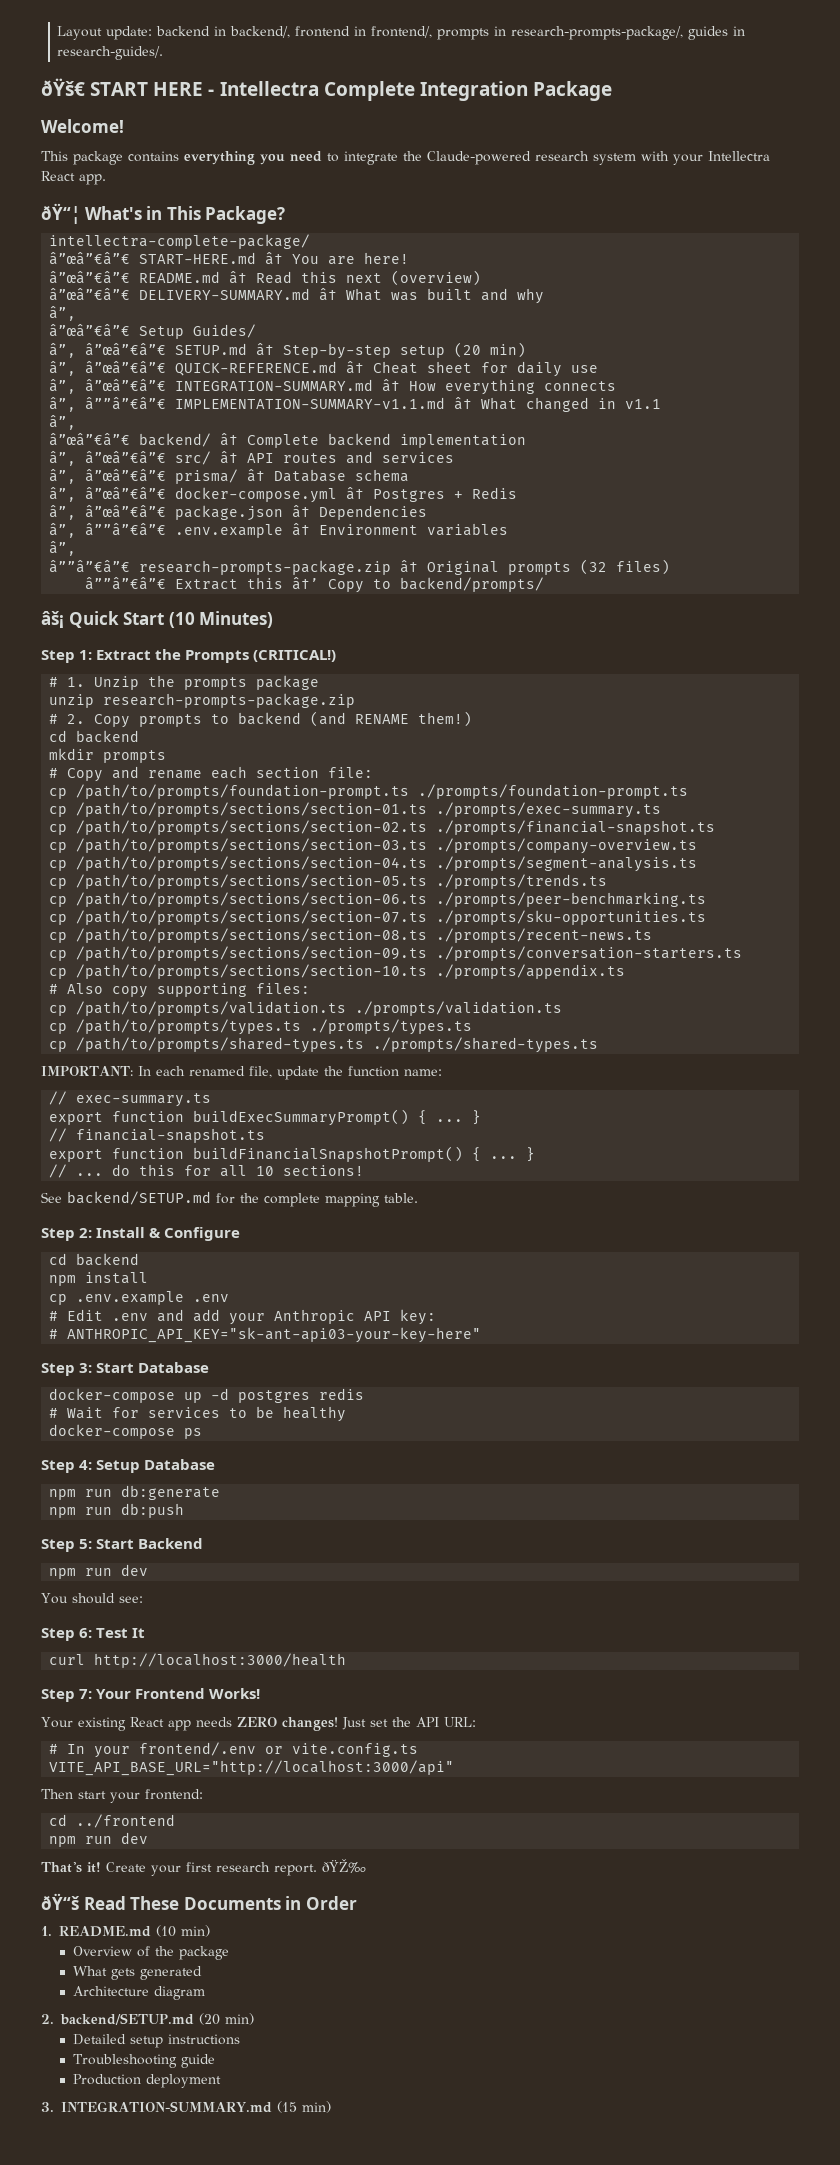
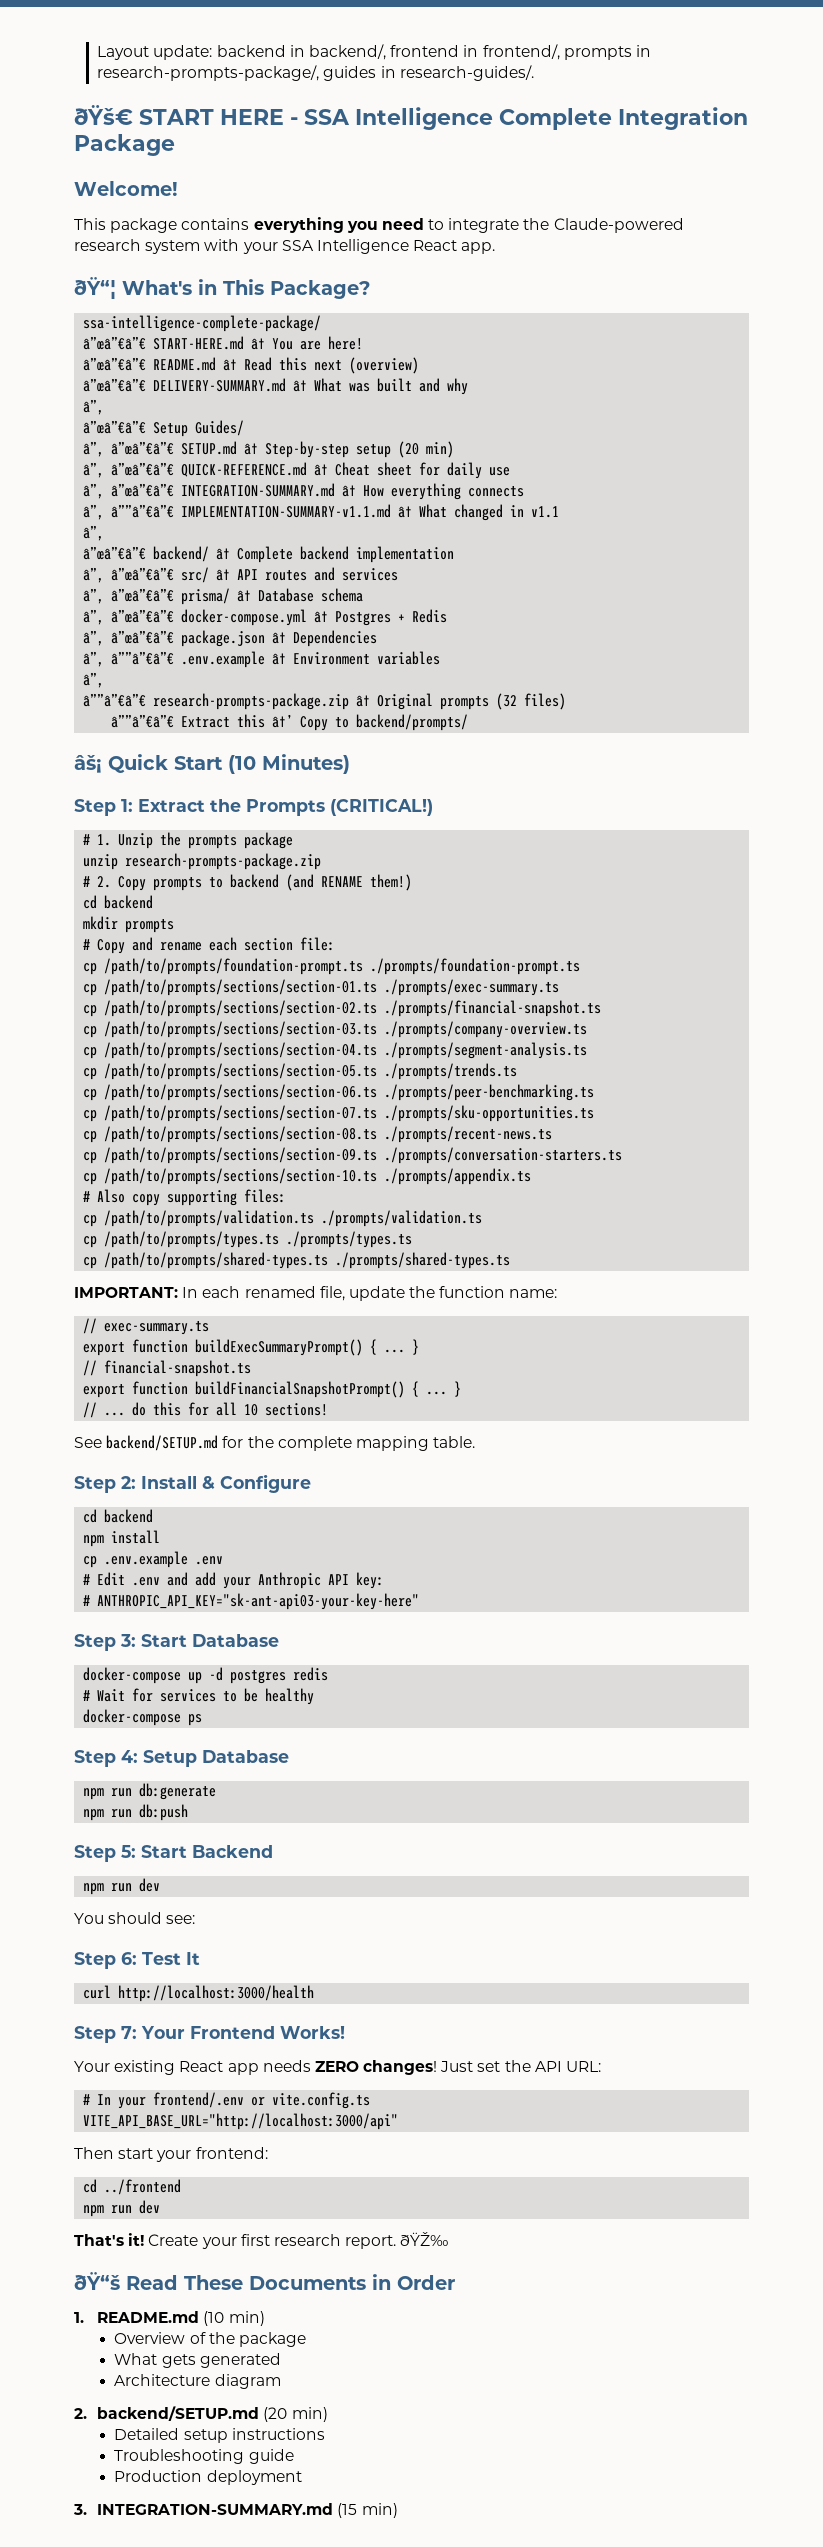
- ðŸš€ START HERE - Intellectra Complete Integration Package
+ ðŸš€ START HERE - SSA Intelligence Complete Integration Package
- This package contains everything you need to integrate the Claude-powered research system with your Intellectra React app.
+ This package contains everything you need to integrate the Claude-powered research system with your SSA Intelligence React app.
- intellectra-complete-package/
+ ssa-intelligence-complete-package/

